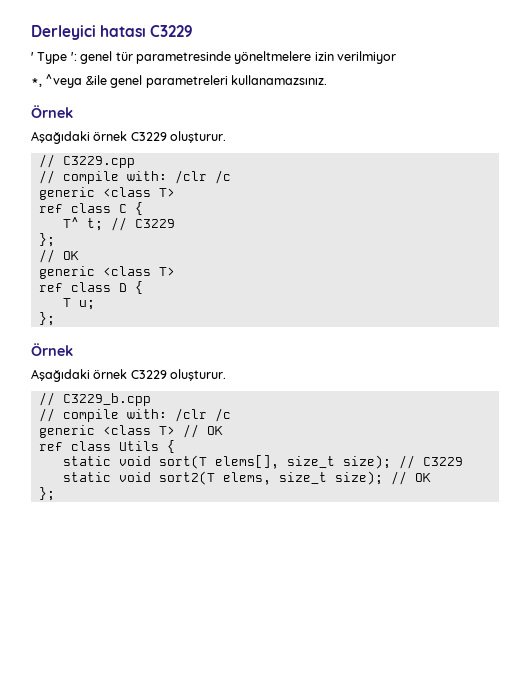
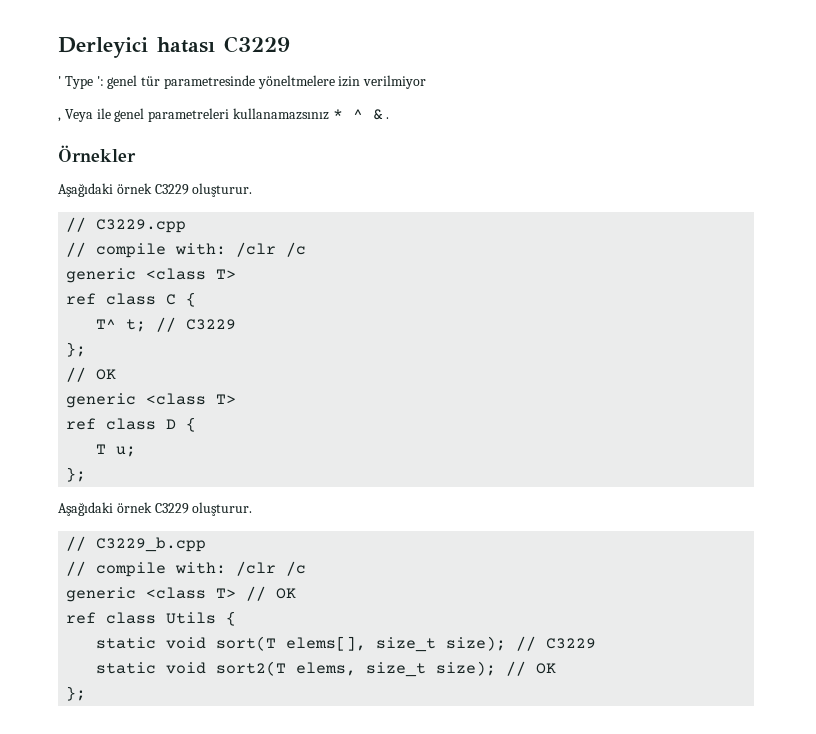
- *, ^veya &ile genel parametreleri kullanamazsınız.
- Örnek
+ , Veya ile genel parametreleri kullanamazsınız * ^ & .
+ Örnekler
  T u;
  };
- Örnek

